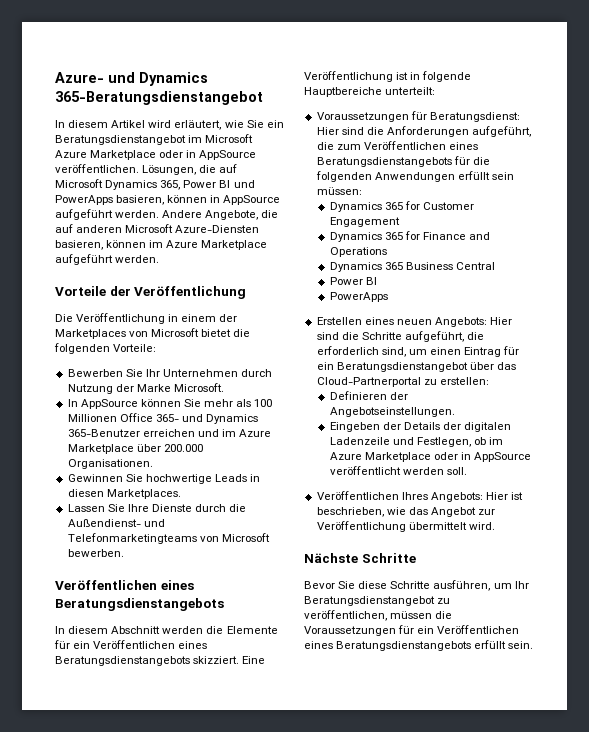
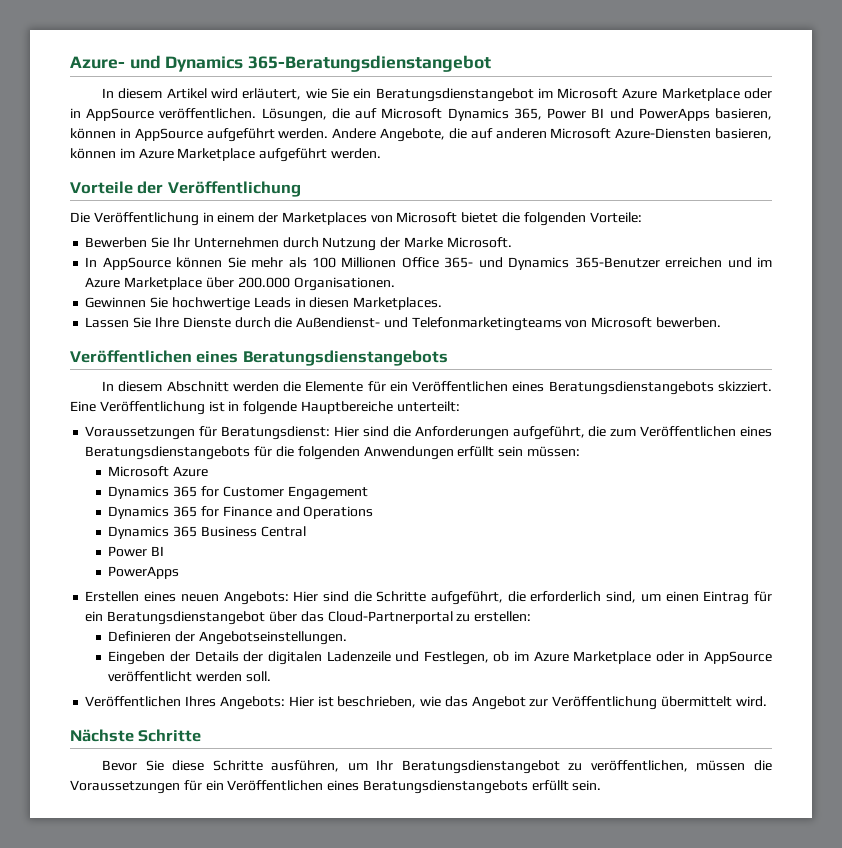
  Voraussetzungen für Beratungsdienst: Hier sind die Anforderungen aufgeführt, die zum Veröffentlichen eines Beratungsdienstangebots für die folgenden Anwendungen erfüllt sein müssen:
+ Microsoft Azure

